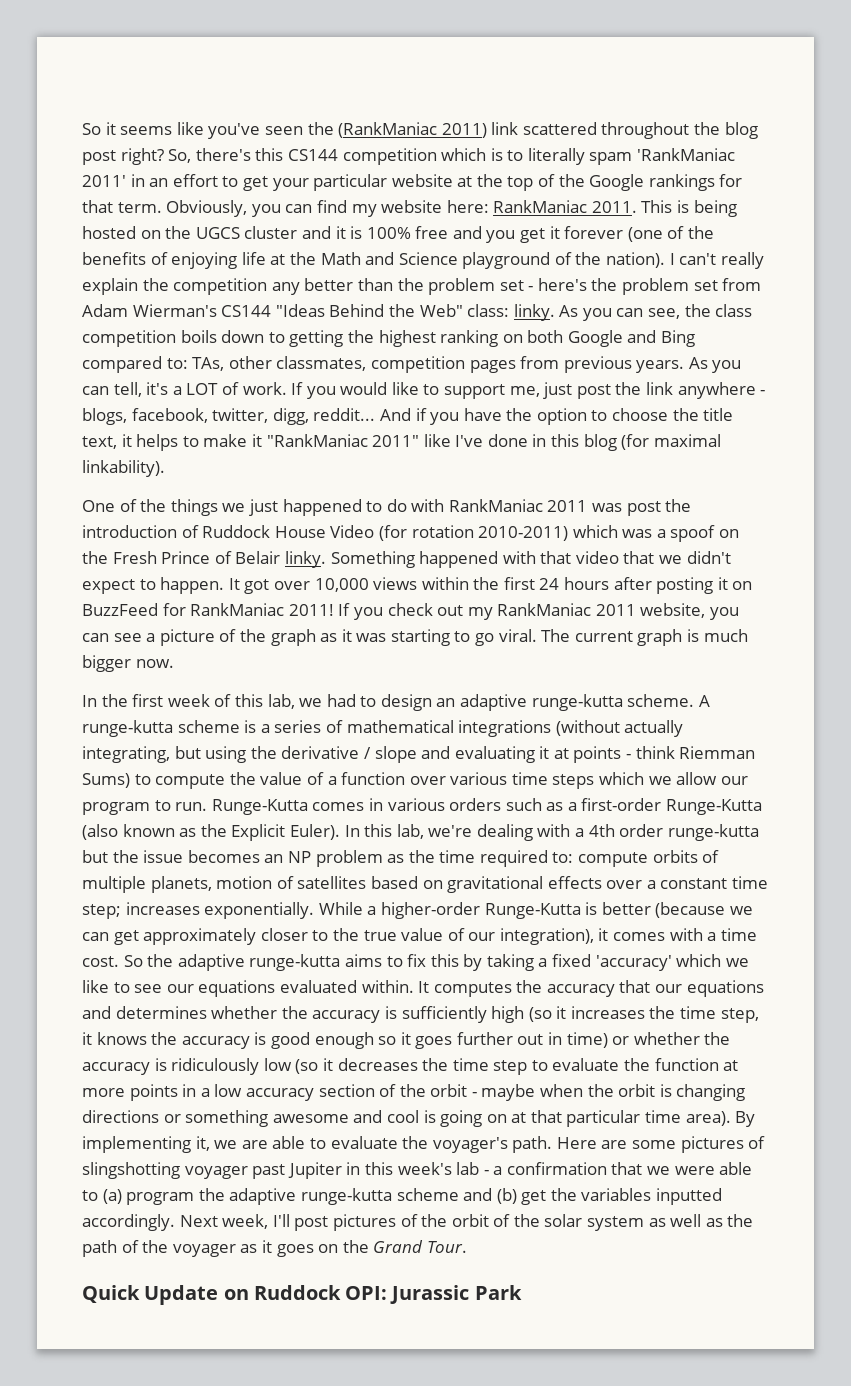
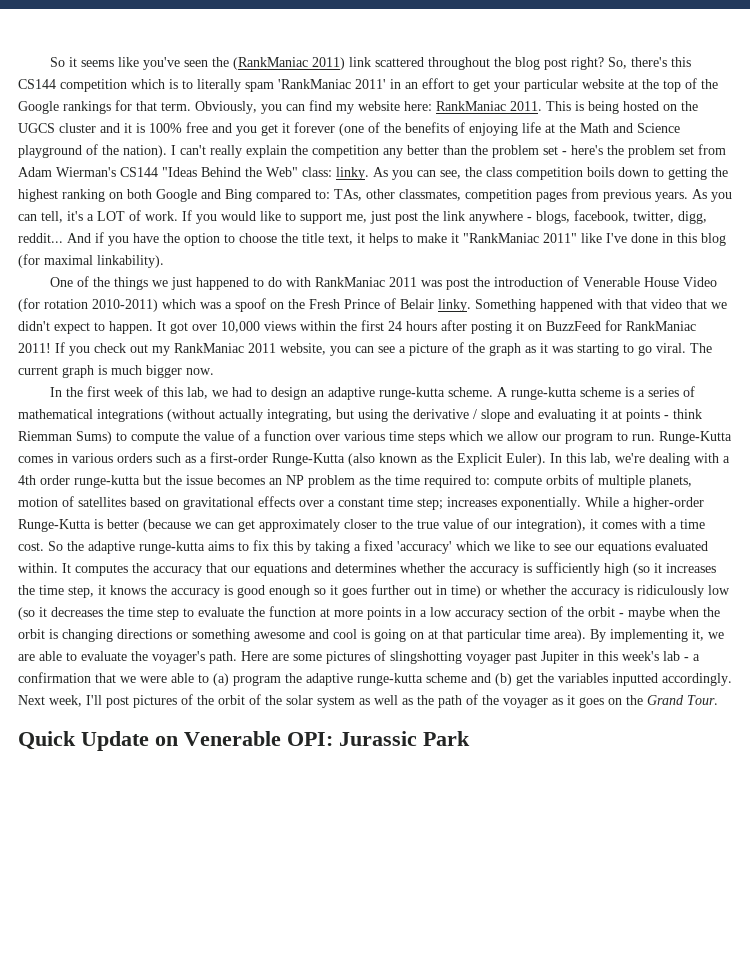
- One of the things we just happened to do with RankManiac 2011 was post the introduction of Ruddock House Video (for rotation 2010-2011) which was a spoof on the Fresh Prince of Belair linky.
+ One of the things we just happened to do with RankManiac 2011 was post the introduction of Venerable House Video (for rotation 2010-2011) which was a spoof on the Fresh Prince of Belair linky.
- Quick Update on Ruddock OPI: Jurassic Park
+ Quick Update on Venerable OPI: Jurassic Park

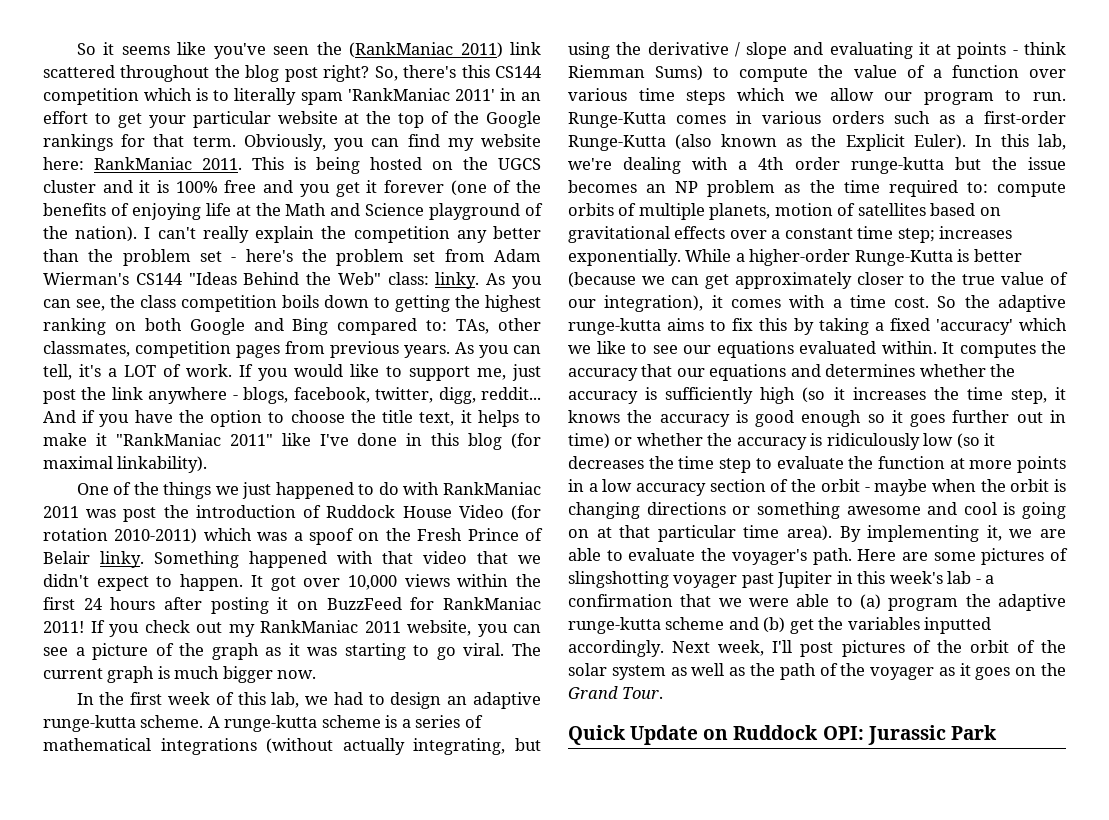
- One of the things we just happened to do with RankManiac 2011 was post the introduction of Venerable House Video (for rotation 2010-2011) which was a spoof on the Fresh Prince of Belair linky.
+ One of the things we just happened to do with RankManiac 2011 was post the introduction of Ruddock House Video (for rotation 2010-2011) which was a spoof on the Fresh Prince of Belair linky.
- Quick Update on Venerable OPI: Jurassic Park
+ Quick Update on Ruddock OPI: Jurassic Park

